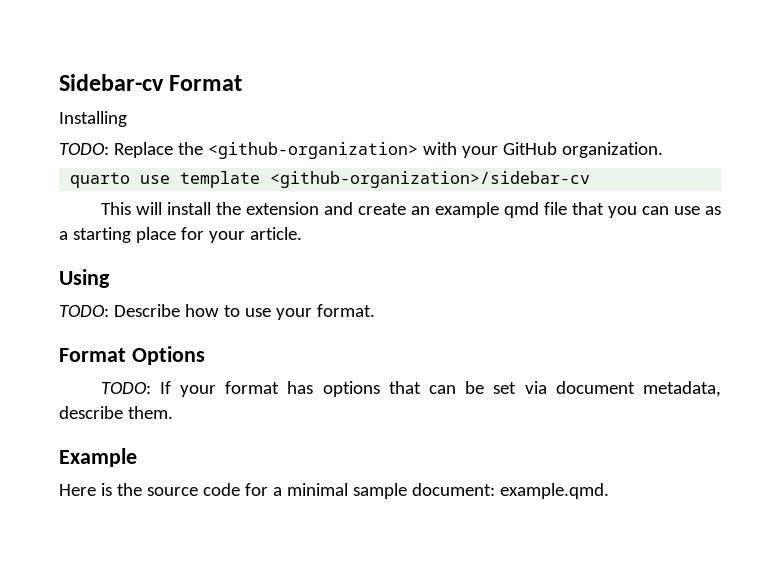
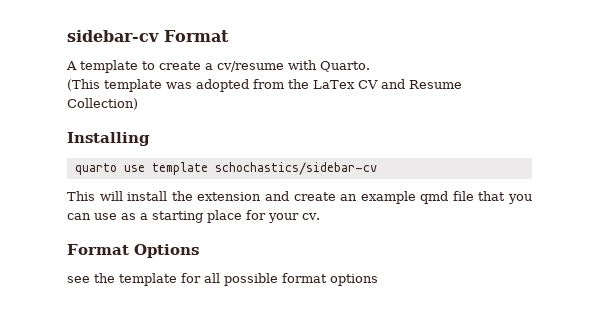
- Sidebar-cv Format
+ sidebar-cv Format
+ A template to create a cv/resume with Quarto.
+ (This template was adopted from the LaTex CV and Resume Collection)
  Installing
- TODO: Replace the <github-organization> with your GitHub organization.
- quarto use template <github-organization>/sidebar-cv
+ quarto use template schochastics/sidebar-cv
- This will install the extension and create an example qmd file that you can use as a starting place for your article.
- Using
- TODO: Describe how to use your format.
+ This will install the extension and create an example qmd file that you can use as a starting place for your cv.
  Format Options
- TODO: If your format has options that can be set via document metadata, describe them.
- Example
- Here is the source code for a minimal sample document: example.qmd.
+ see the template for all possible format options

